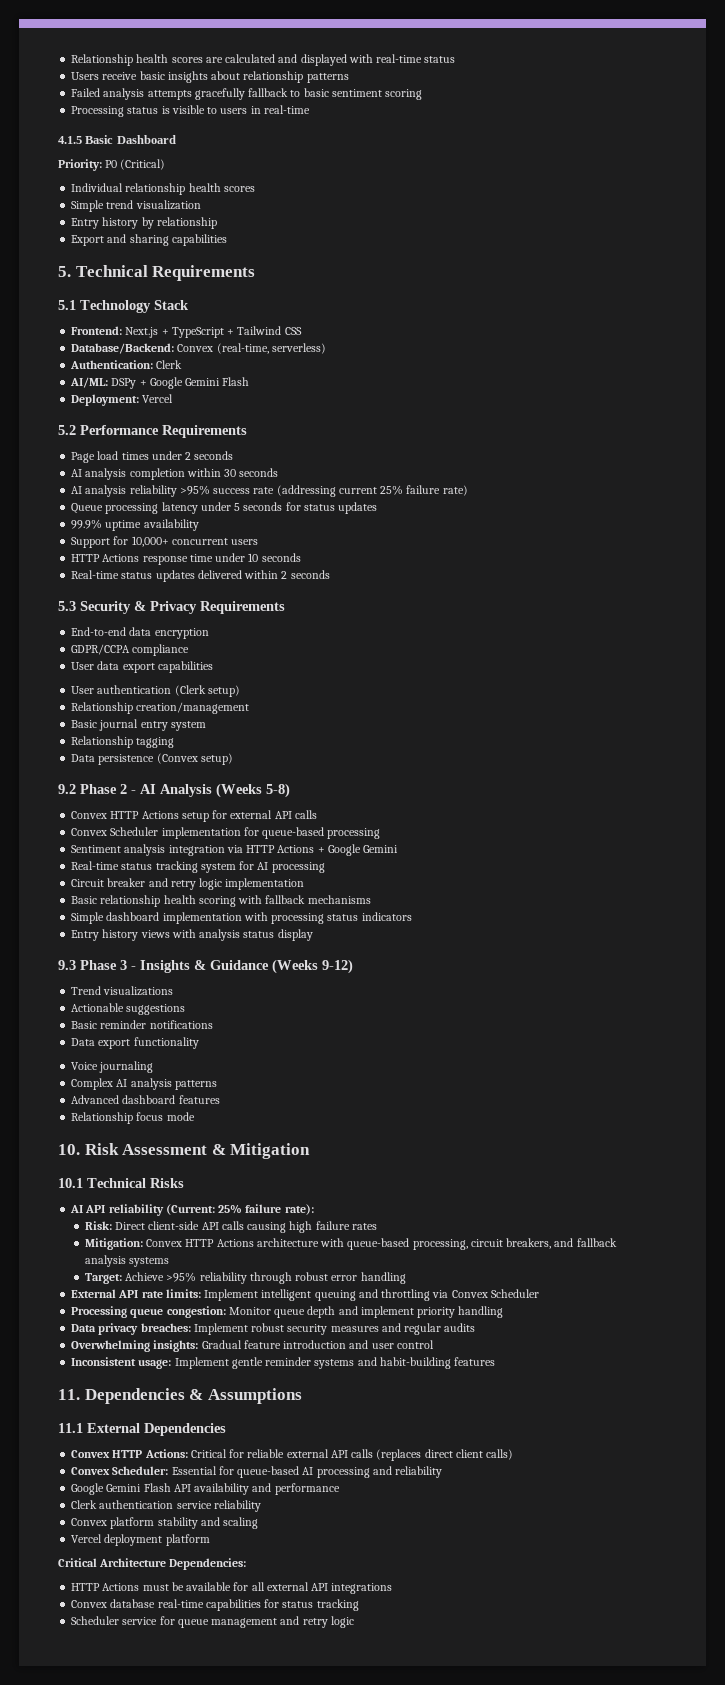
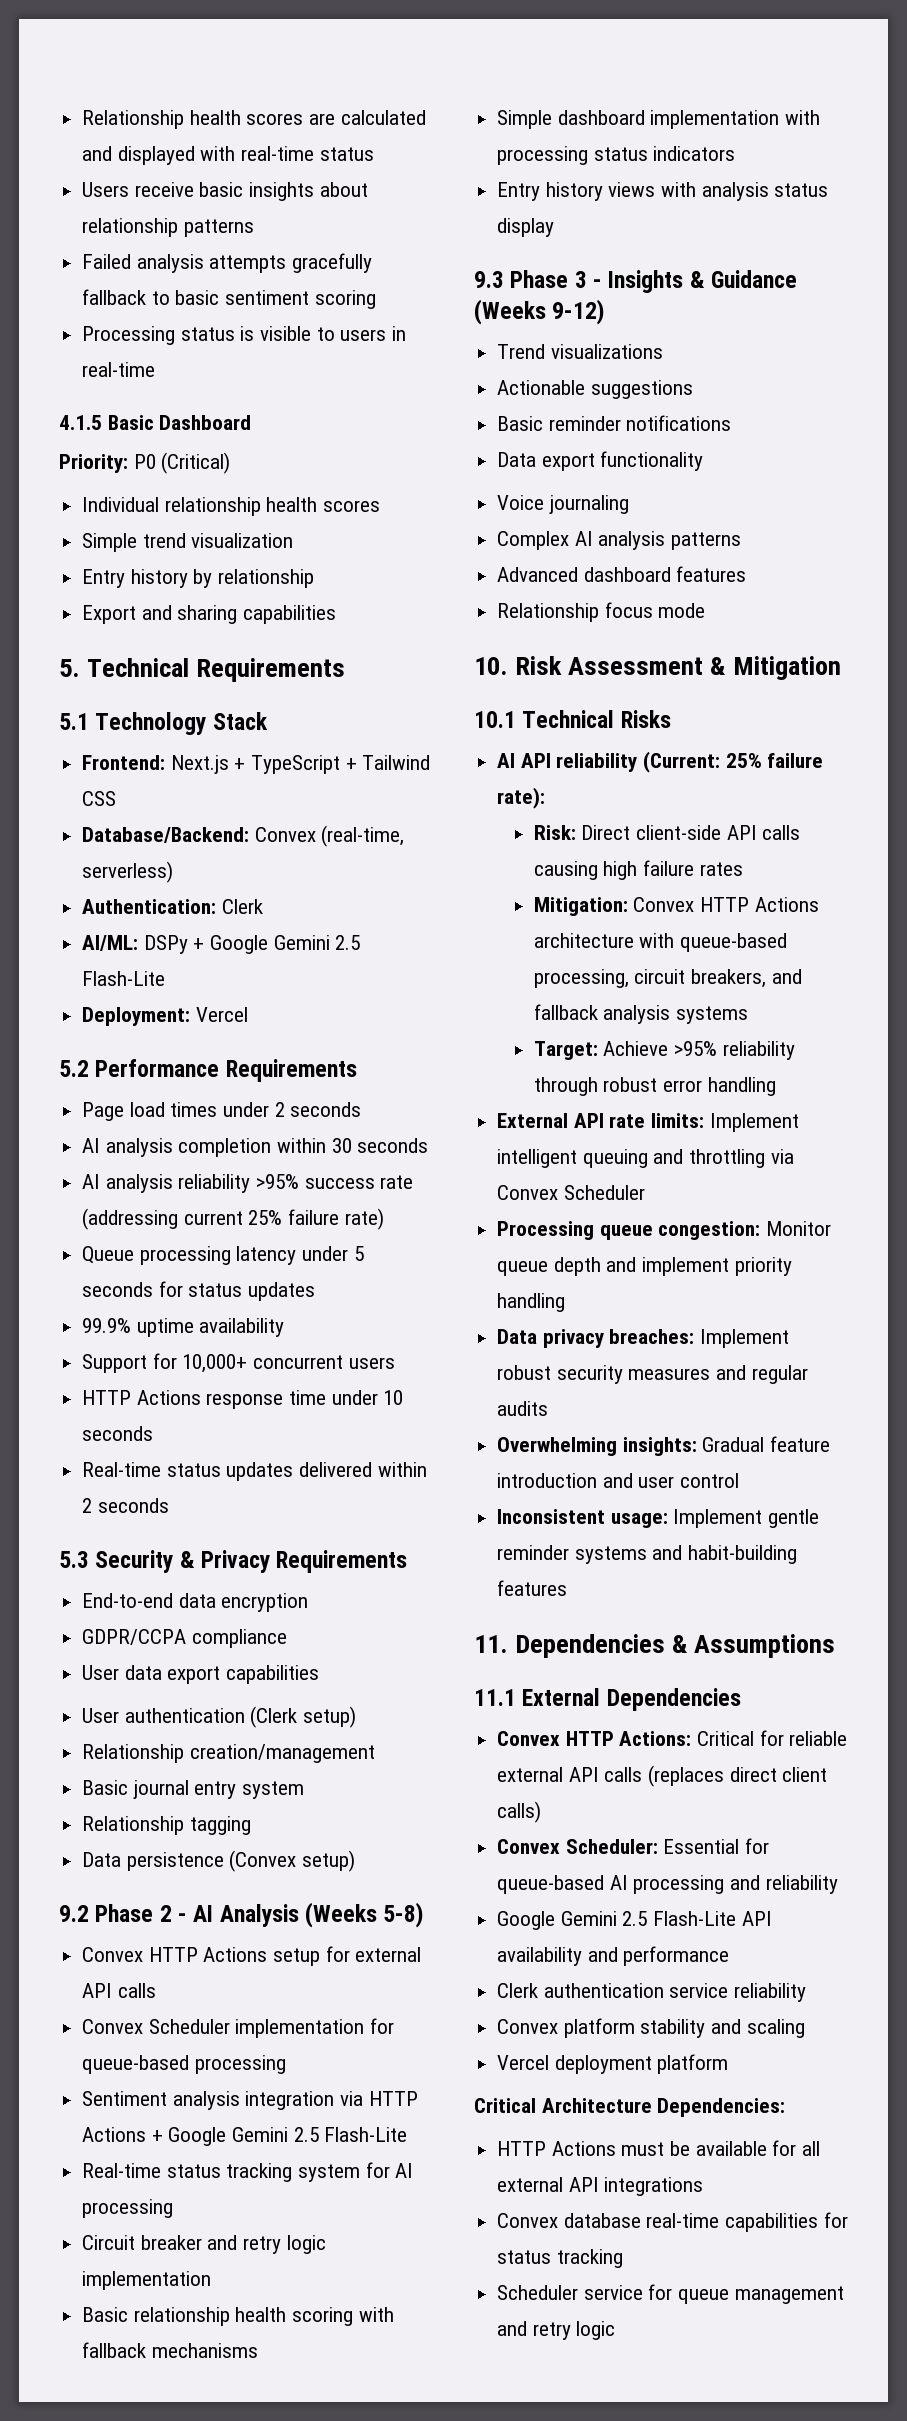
- AI/ML: DSPy + Google Gemini Flash
+ AI/ML: DSPy + Google Gemini 2.5 Flash-Lite
- Sentiment analysis integration via HTTP Actions + Google Gemini
+ Sentiment analysis integration via HTTP Actions + Google Gemini 2.5 Flash-Lite
- Google Gemini Flash API availability and performance
+ Google Gemini 2.5 Flash-Lite API availability and performance

